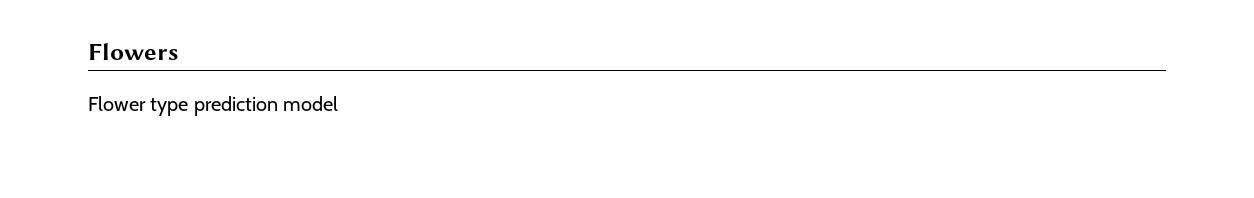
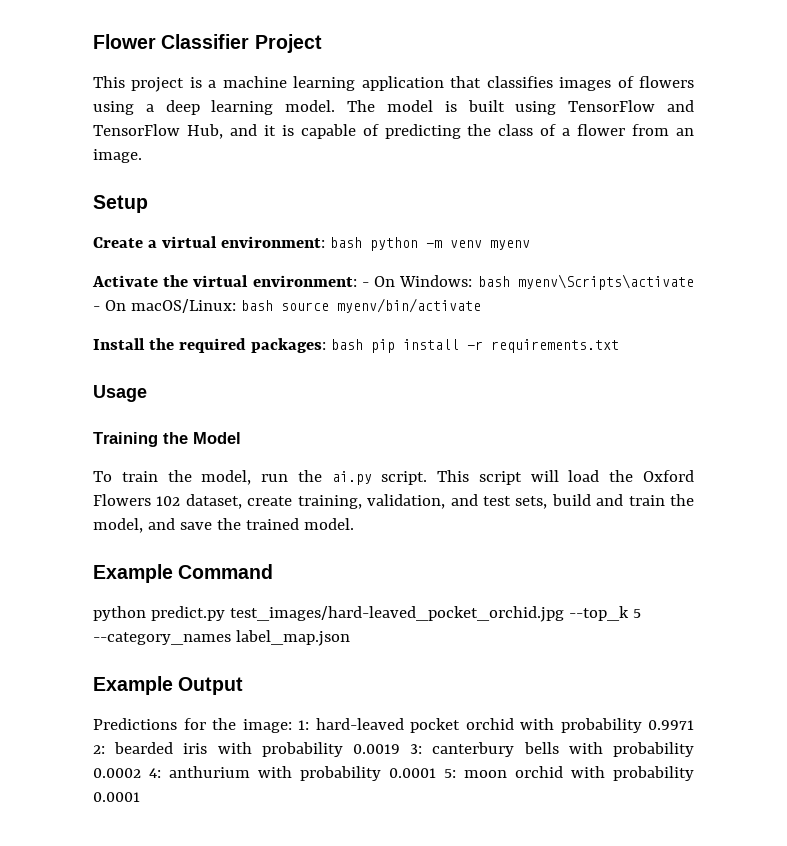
- Flowers
- Flower type prediction model
+ Flower Classifier Project
+ This project is a machine learning application that classifies images of flowers using a deep learning model. The model is built using TensorFlow and TensorFlow Hub, and it is capable of predicting the class of a flower from an image.
+ Setup
+ Create a virtual environment: bash python -m venv myenv
+ Activate the virtual environment: - On Windows: bash myenv\Scripts\activate - On macOS/Linux: bash source myenv/bin/activate
+ Install the required packages: bash pip install -r requirements.txt
+ Usage
+ Training the Model
+ To train the model, run the ai.py script. This script will load the Oxford Flowers 102 dataset, create training, validation, and test sets, build and train the model, and save the trained model.
+ Example Command
+ python predict.py test_images/hard-leaved_pocket_orchid.jpg --top_k 5 --category_names label_map.json
+ Example Output
+ Predictions for the image: 1: hard-leaved pocket orchid with probability 0.9971 2: bearded iris with probability 0.0019 3: canterbury bells with probability 0.0002 4: anthurium with probability 0.0001 5: moon orchid with probability 0.0001

